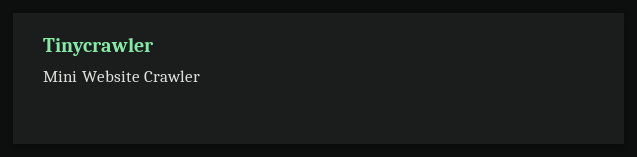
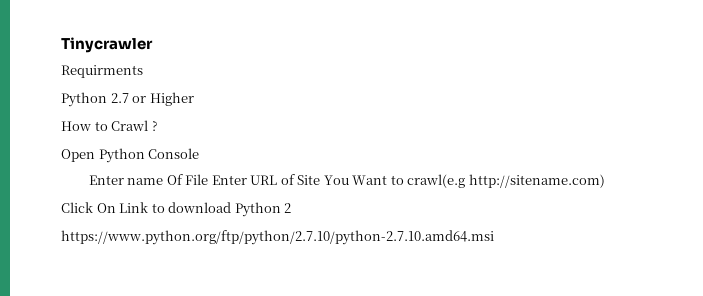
- Mini Website Crawler
+ Requirments
+ Python 2.7 or Higher
+ How to Crawl ?
+ Open Python Console
+ Enter name Of File Enter URL of Site You Want to crawl(e.g http://sitename.com)
+ Click On Link to download Python 2
+ https://www.python.org/ftp/python/2.7.10/python-2.7.10.amd64.msi

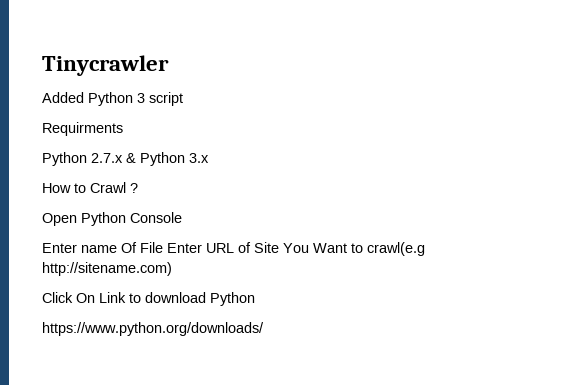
+ Added Python 3 script
  Requirments
- Python 2.7 or Higher
+ Python 2.7.x & Python 3.x
- Click On Link to download Python 2
- https://www.python.org/ftp/python/2.7.10/python-2.7.10.amd64.msi
+ Click On Link to download Python
+ https://www.python.org/downloads/

